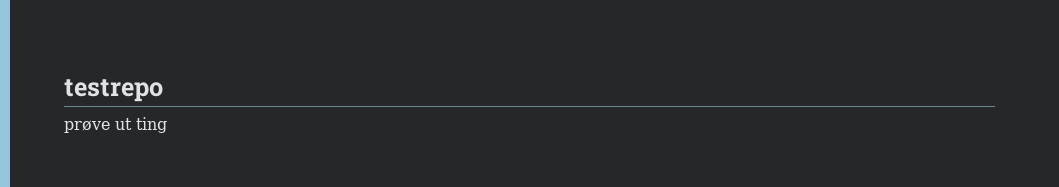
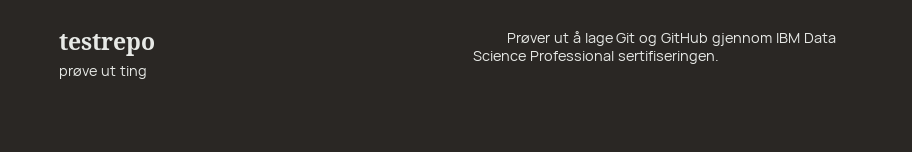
+ Prøver ut å lage Git og GitHub gjennom IBM Data Science Professional sertifiseringen.

